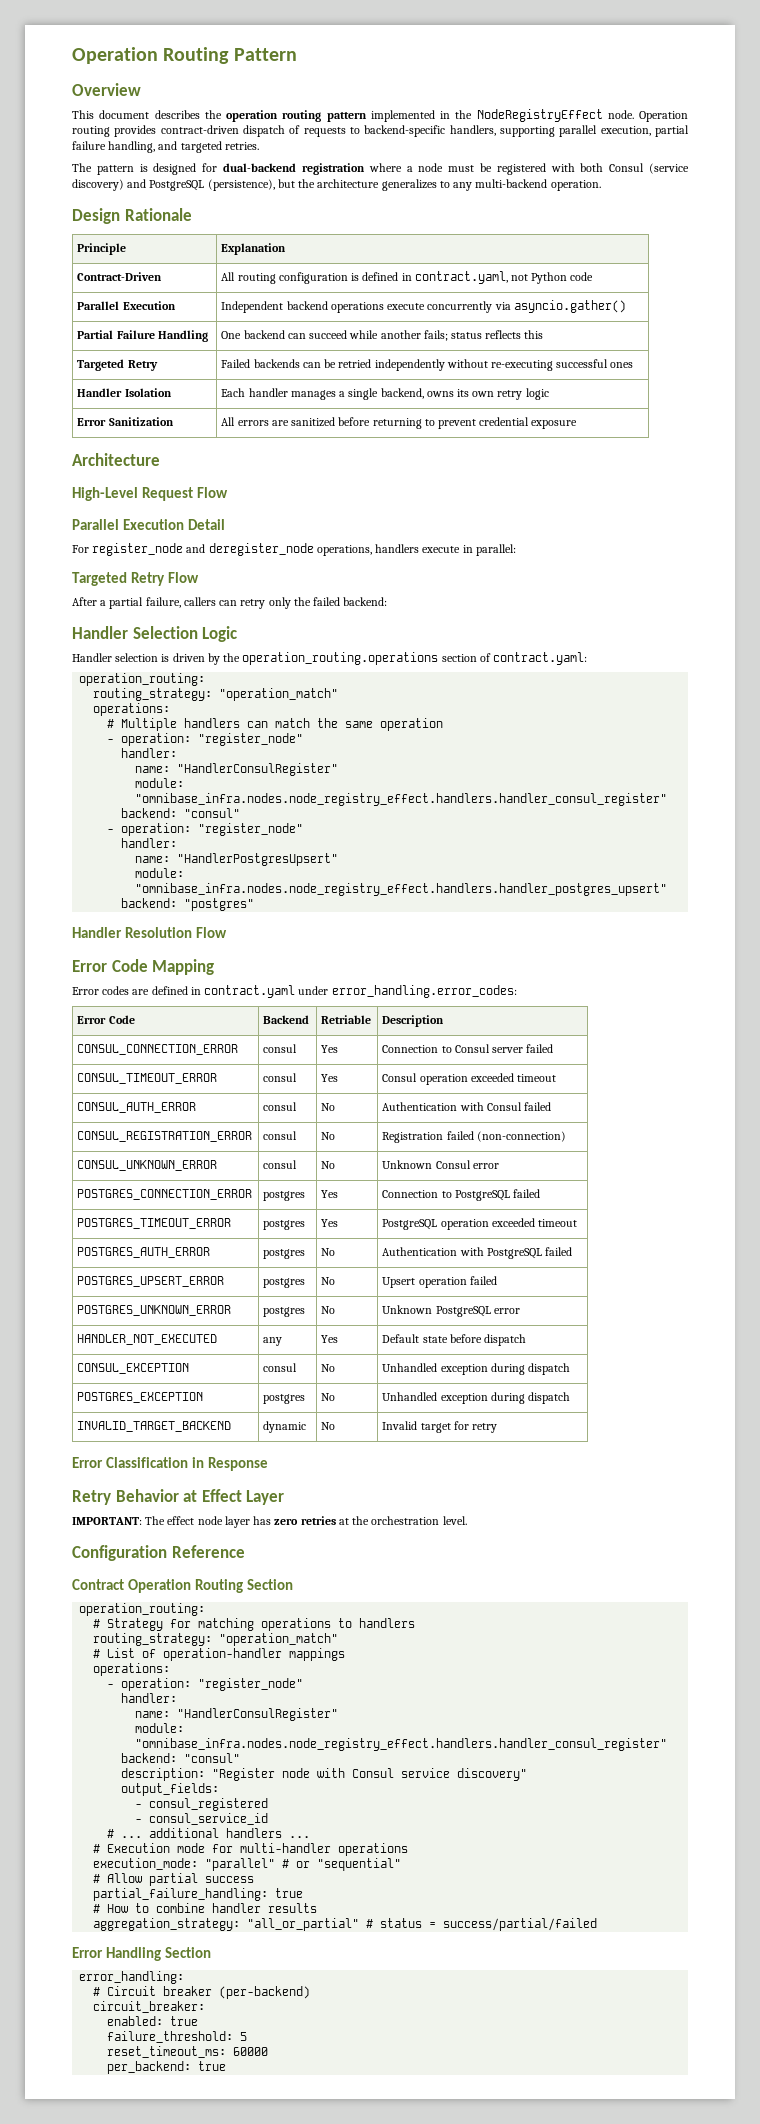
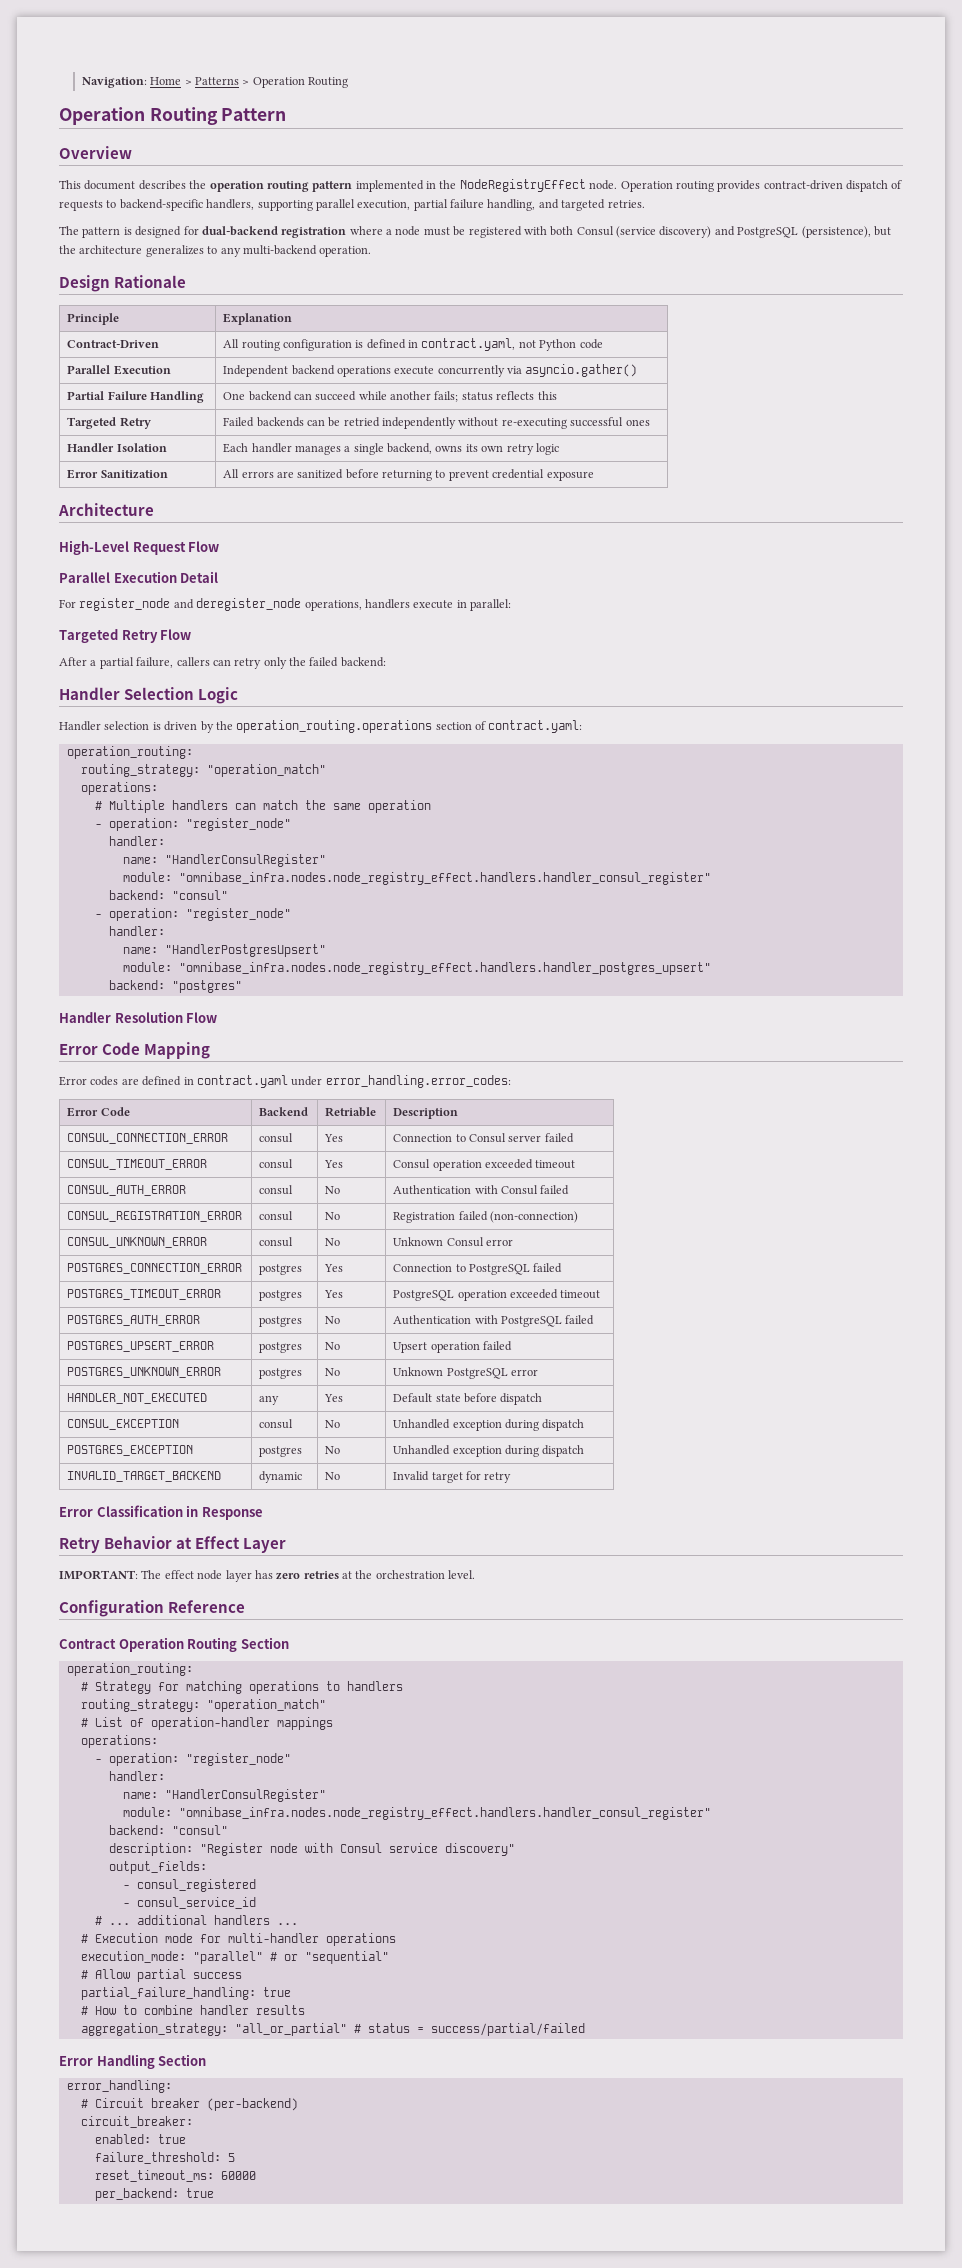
+ Navigation: Home > Patterns > Operation Routing

